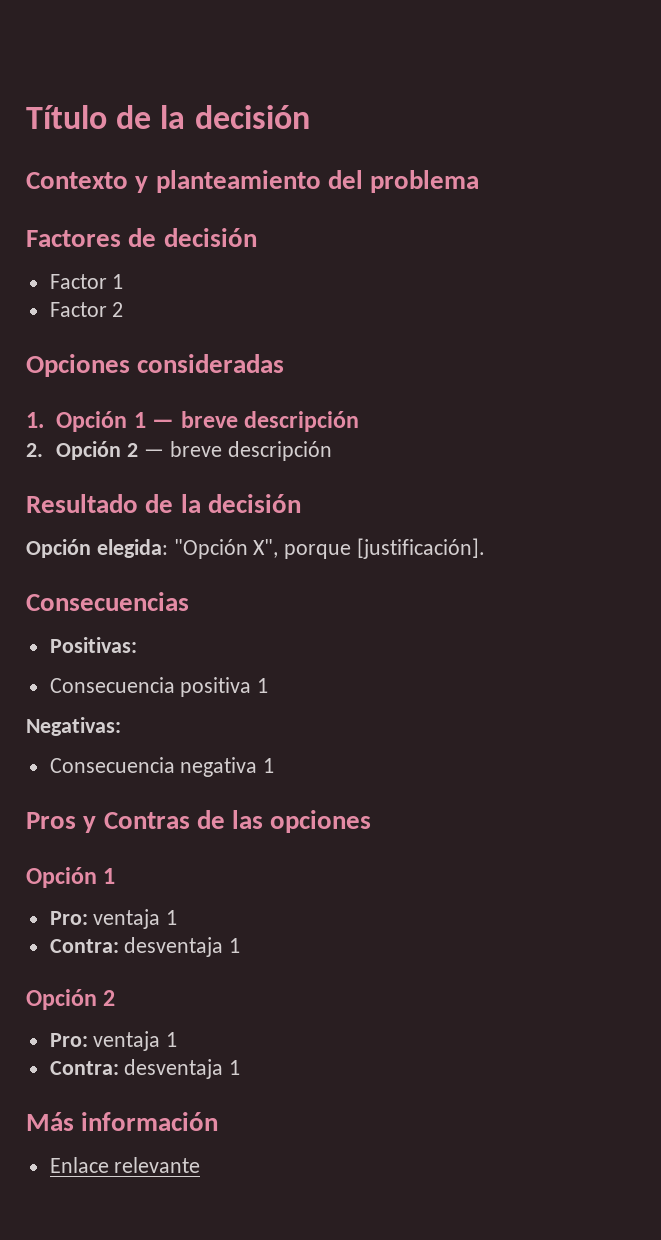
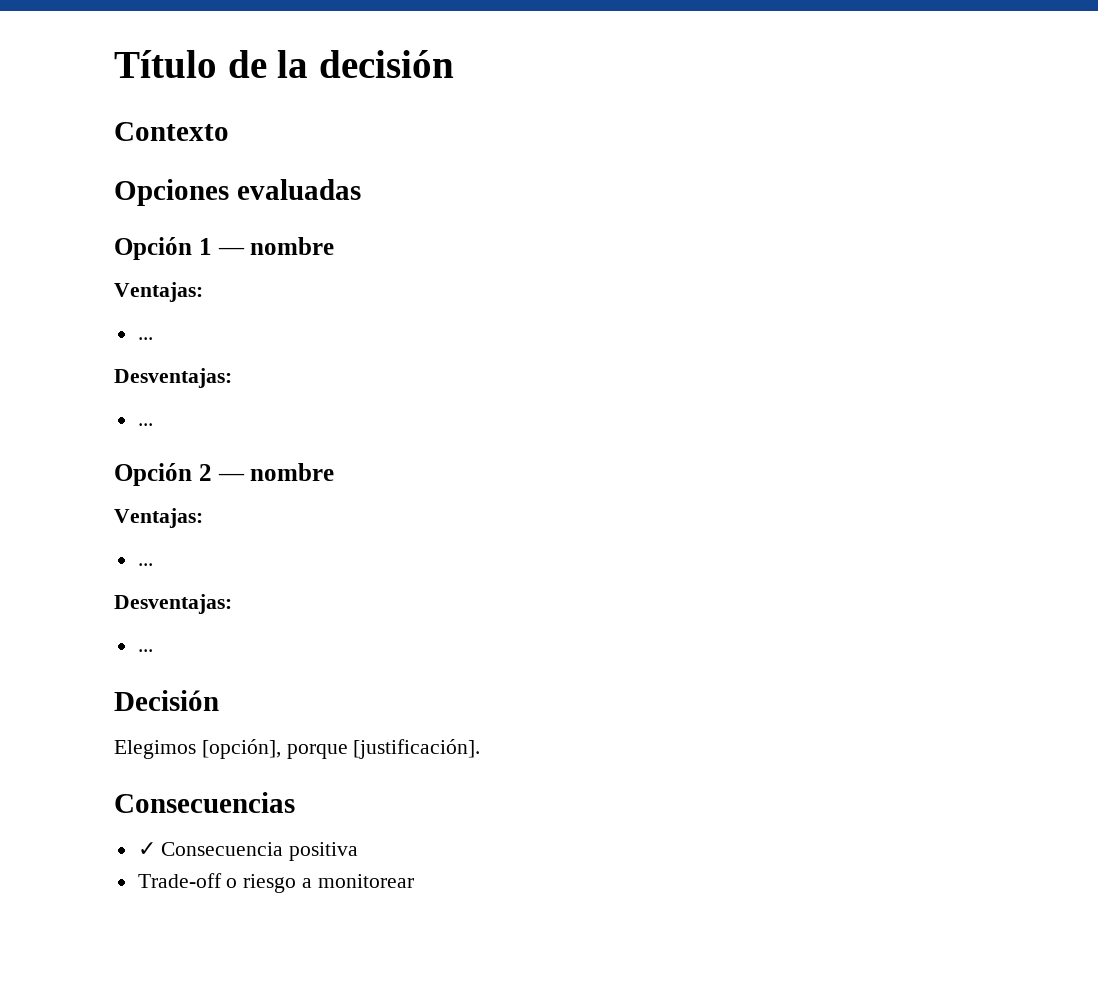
- Contexto y planteamiento del problema
- Factores de decisión
- Factor 1
- Factor 2
+ Contexto
- Opciones consideradas
- 1. Opción 1 — breve descripción
- 2. Opción 2 — breve descripción
- Resultado de la decisión
- Opción elegida: "Opción X", porque [justificación].
+ Opciones evaluadas
+ Opción 1 — nombre
+ Ventajas:
+ ...
+ Desventajas:
+ ...
+ Opción 2 — nombre
+ Ventajas:
+ ...
+ Desventajas:
+ ...
+ Decisión
+ Elegimos [opción], porque [justificación].
- Positivas:
- Consecuencia positiva 1
- Negativas:
- Consecuencia negativa 1
- Pros y Contras de las opciones
- Opción 1
- Pro: ventaja 1
- Contra: desventaja 1
- Opción 2
- Pro: ventaja 1
- Contra: desventaja 1
- Más información
- Enlace relevante
+ ✓ Consecuencia positiva
+ Trade-off o riesgo a monitorear

